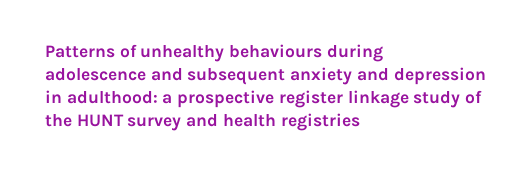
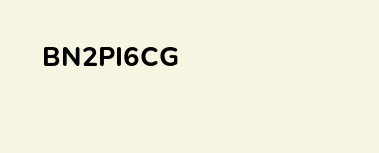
- Patterns of unhealthy behaviours during adolescence and subsequent anxiety and depression in adulthood: a prospective register linkage study of the HUNT survey and health registries
+ BN2PI6CG

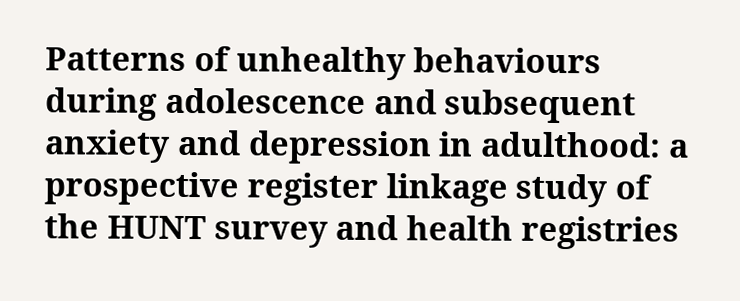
- BN2PI6CG
+ Patterns of unhealthy behaviours during adolescence and subsequent anxiety and depression in adulthood: a prospective register linkage study of the HUNT survey and health registries

